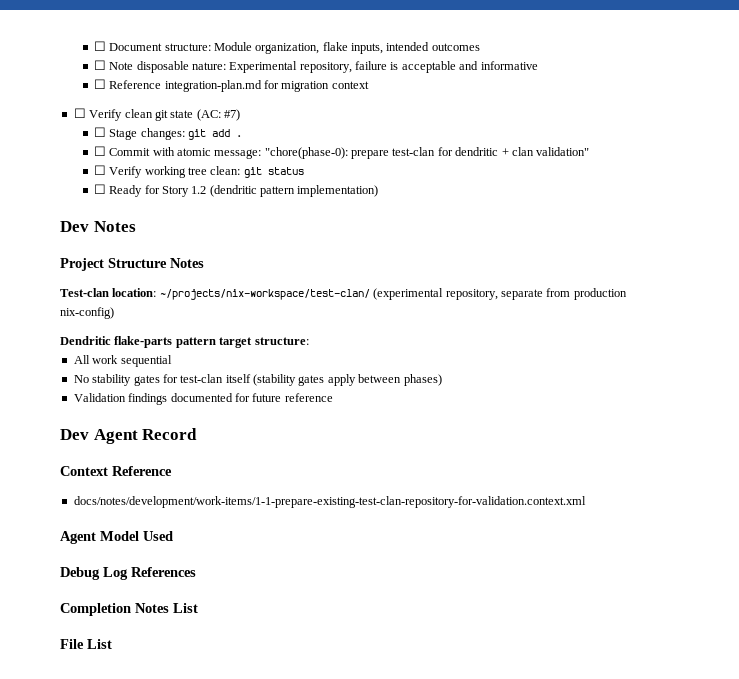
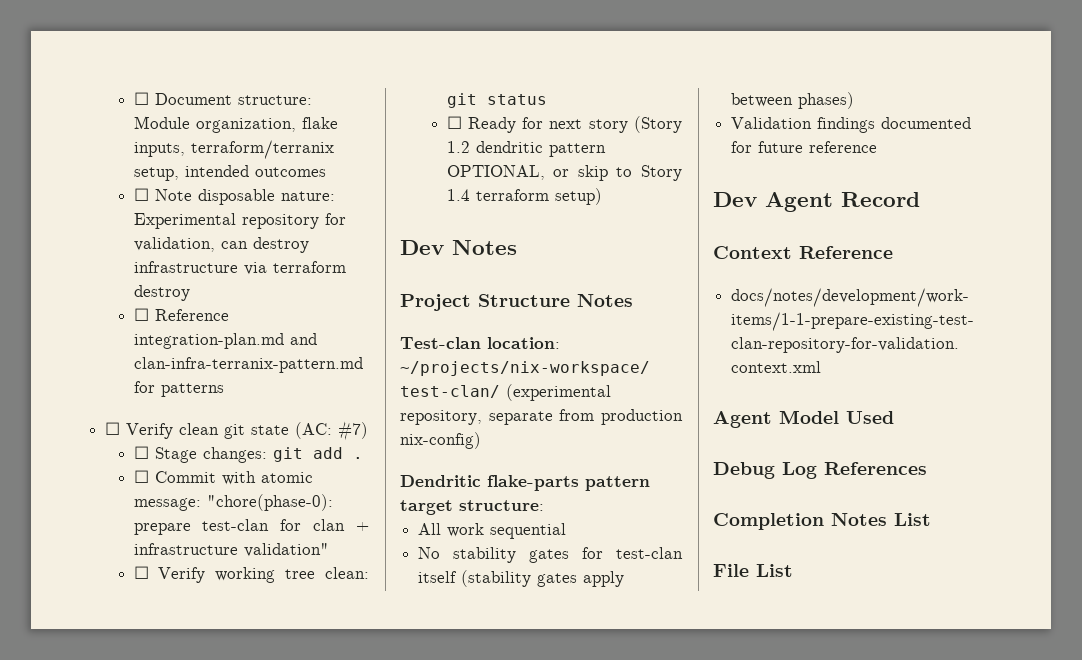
- ☐ Document structure: Module organization, flake inputs, intended outcomes
+ ☐ Document structure: Module organization, flake inputs, terraform/terranix setup, intended outcomes
- ☐ Note disposable nature: Experimental repository, failure is acceptable and informative
+ ☐ Note disposable nature: Experimental repository for validation, can destroy infrastructure via terraform destroy
- ☐ Reference integration-plan.md for migration context
+ ☐ Reference integration-plan.md and clan-infra-terranix-pattern.md for patterns
- ☐ Commit with atomic message: "chore(phase-0): prepare test-clan for dendritic + clan validation"
+ ☐ Commit with atomic message: "chore(phase-0): prepare test-clan for clan + infrastructure validation"
- ☐ Ready for Story 1.2 (dendritic pattern implementation)
+ ☐ Ready for next story (Story 1.2 dendritic pattern OPTIONAL, or skip to Story 1.4 terraform setup)

